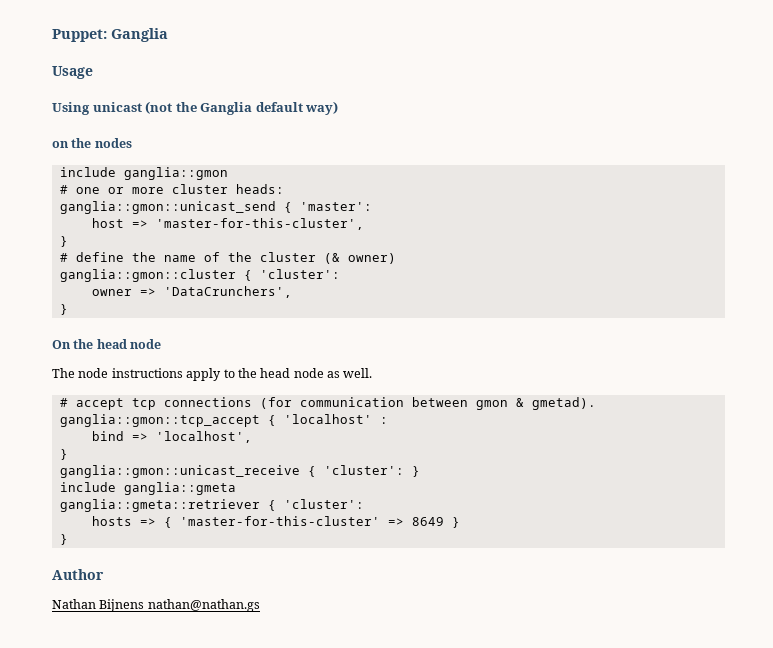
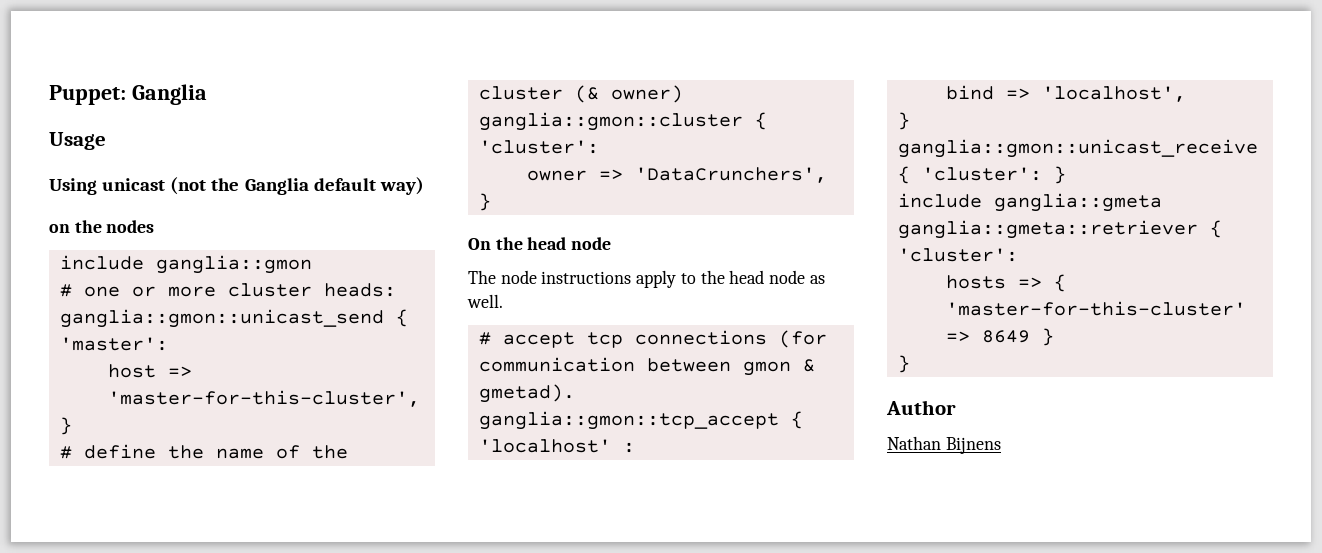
- Nathan Bijnens nathan@nathan.gs
+ Nathan Bijnens

